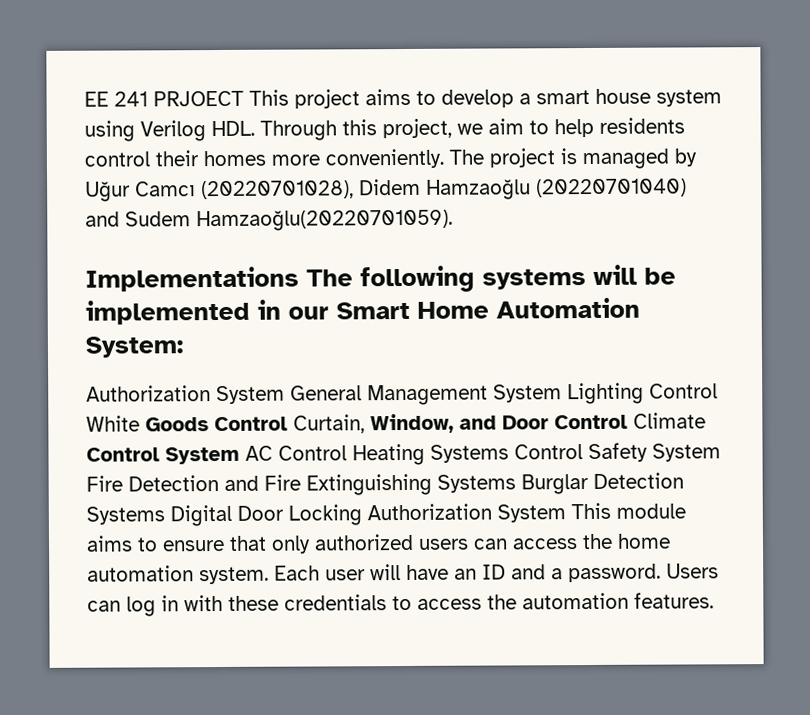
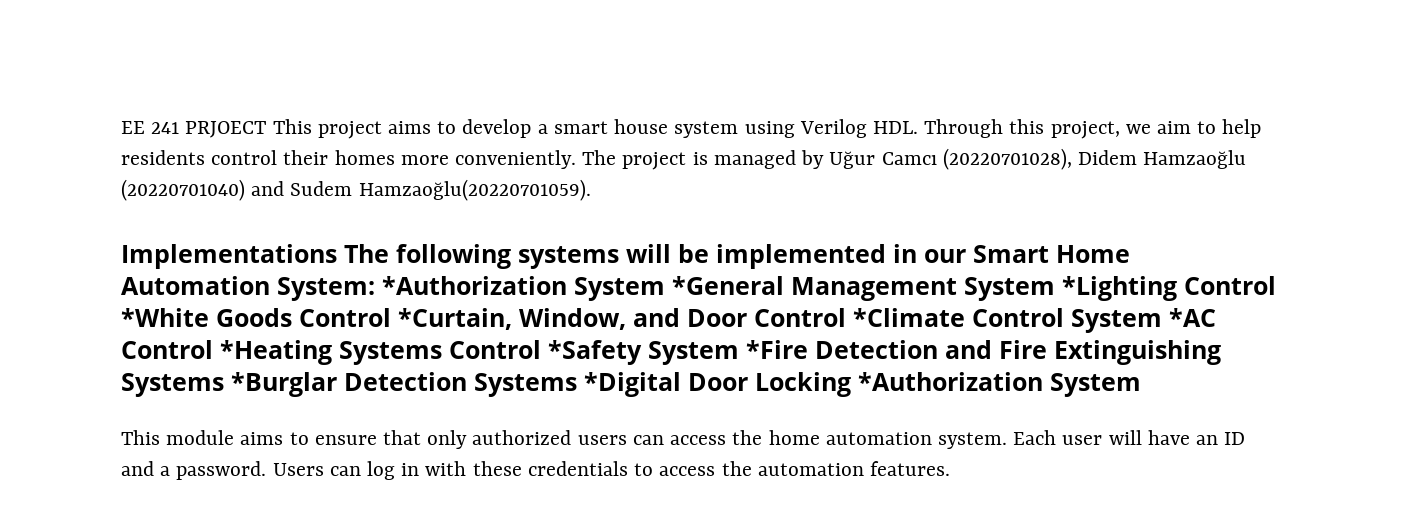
- Implementations The following systems will be implemented in our Smart Home Automation System:
- Authorization System General Management System Lighting Control White Goods Control Curtain, Window, and Door Control Climate Control System AC Control Heating Systems Control Safety System Fire Detection and Fire Extinguishing Systems Burglar Detection Systems Digital Door Locking Authorization System This module aims to ensure that only authorized users can access the home automation system.
+ Implementations The following systems will be implemented in our Smart Home Automation System: *Authorization System *General Management System *Lighting Control *White Goods Control *Curtain, Window, and Door Control *Climate Control System *AC Control *Heating Systems Control *Safety System *Fire Detection and Fire Extinguishing Systems *Burglar Detection Systems *Digital Door Locking *Authorization System
+ This module aims to ensure that only authorized users can access the home automation system.

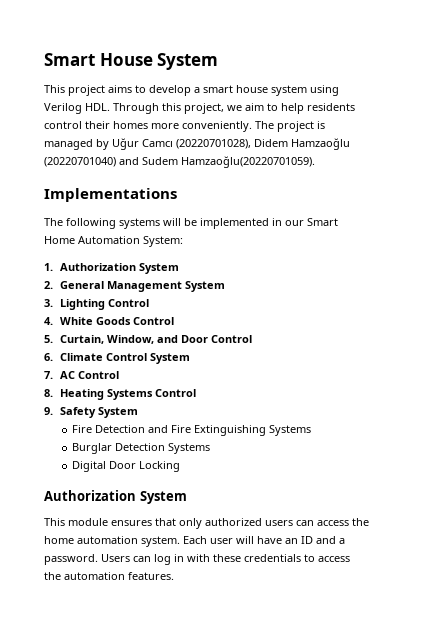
- EE 241 PRJOECT This project aims to develop a smart house system using Verilog HDL. Through this project, we aim to help residents control their homes more conveniently.
+ Smart House System
+ This project aims to develop a smart house system using Verilog HDL. Through this project, we aim to help residents control their homes more conveniently.
- Implementations The following systems will be implemented in our Smart Home Automation System: *Authorization System *General Management System *Lighting Control *White Goods Control *Curtain, Window, and Door Control *Climate Control System *AC Control *Heating Systems Control *Safety System *Fire Detection and Fire Extinguishing Systems *Burglar Detection Systems *Digital Door Locking *Authorization System
+ Implementations
+ The following systems will be implemented in our Smart Home Automation System:
+ 1. Authorization System
+ 2. General Management System
+ 3. Lighting Control
+ 4. White Goods Control
+ 5. Curtain, Window, and Door Control
+ 6. Climate Control System
+ 7. AC Control
+ 8. Heating Systems Control
+ 9. Safety System
+ Fire Detection and Fire Extinguishing Systems
+ Burglar Detection Systems
+ Digital Door Locking
+ Authorization System
- This module aims to ensure that only authorized users can access the home automation system.
+ This module ensures that only authorized users can access the home automation system.

